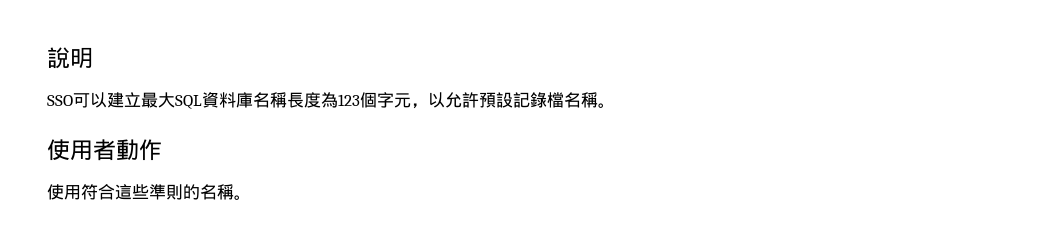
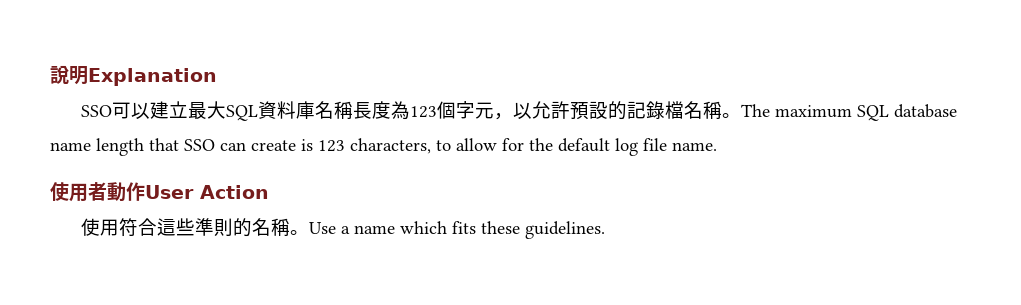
- 說明
+ 說明Explanation
- SSO可以建立最大SQL資料庫名稱長度為123個字元，以允許預設記錄檔名稱。
+ SSO可以建立最大SQL資料庫名稱長度為123個字元，以允許預設的記錄檔名稱。The maximum SQL database name length that SSO can create is 123 characters, to allow for the default log file name.
- 使用者動作
+ 使用者動作User Action
+ Use a name which fits these guidelines.

